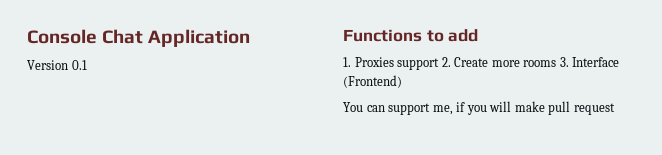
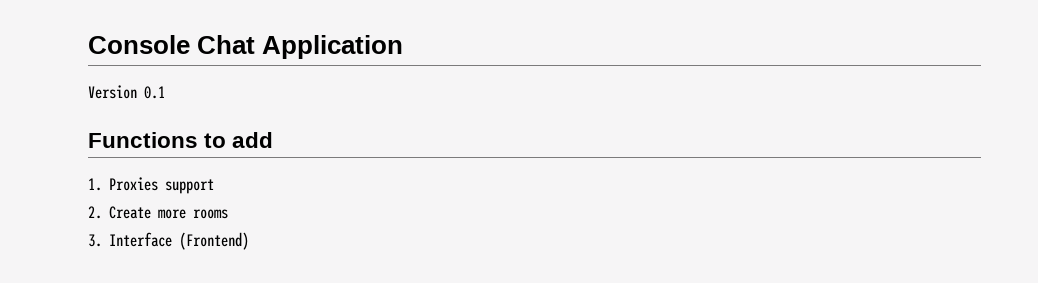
- 1. Proxies support 2. Create more rooms 3. Interface (Frontend)
+ 1. Proxies support
+ 2. Create more rooms
+ 3. Interface (Frontend)
- You can support me, if you will make pull request

